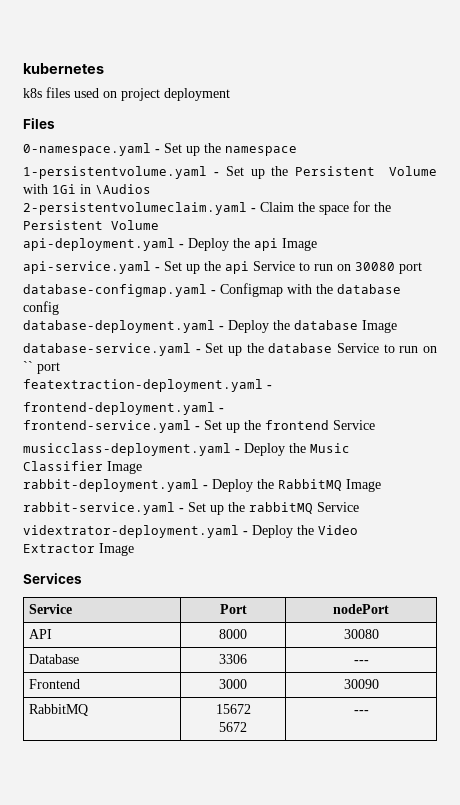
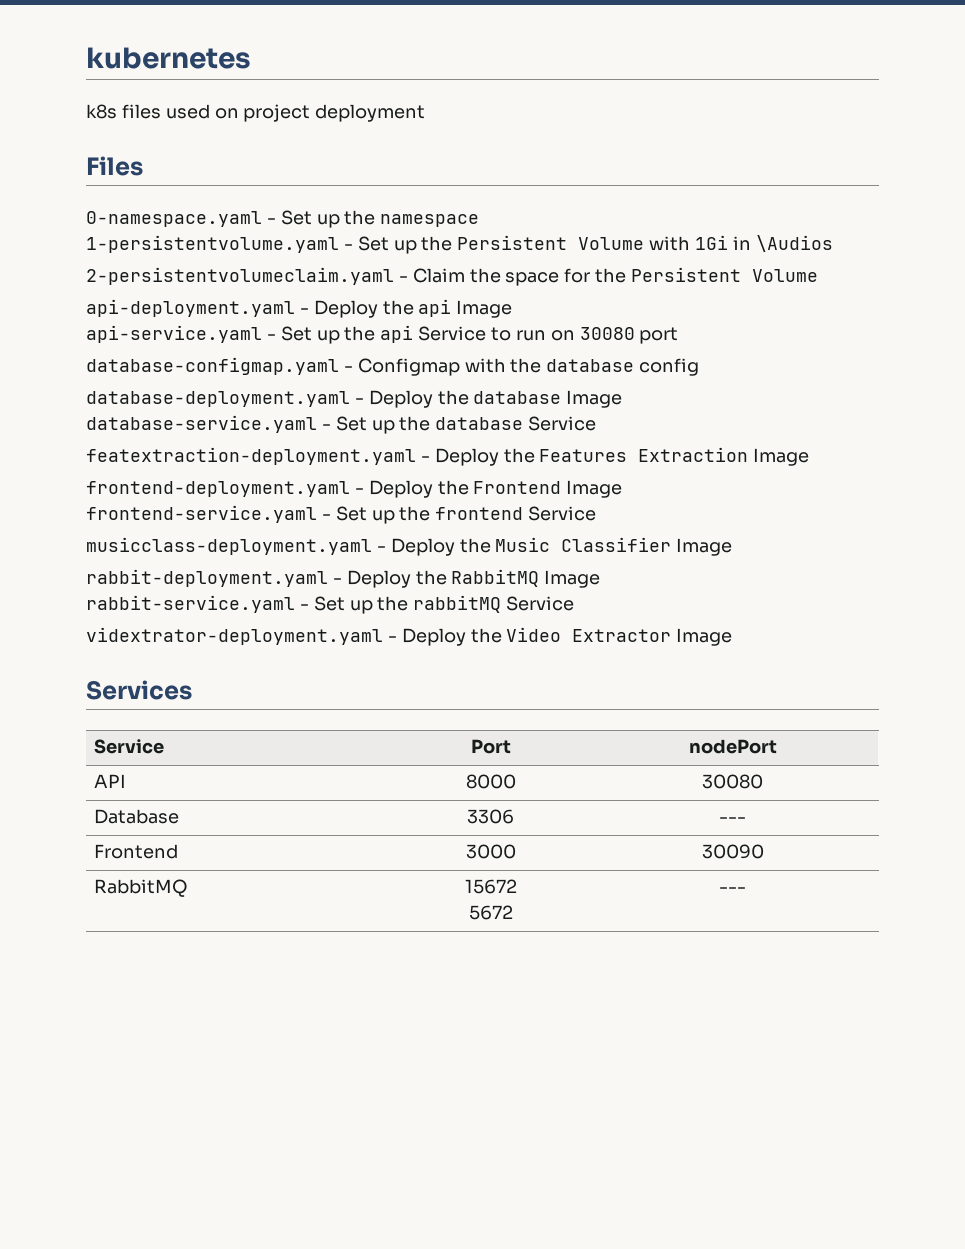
- database-service.yaml - Set up the database Service to run on `` port
- featextraction-deployment.yaml -
- frontend-deployment.yaml -
+ database-service.yaml - Set up the database Service
+ featextraction-deployment.yaml - Deploy the Features Extraction Image
+ frontend-deployment.yaml - Deploy the Frontend Image

